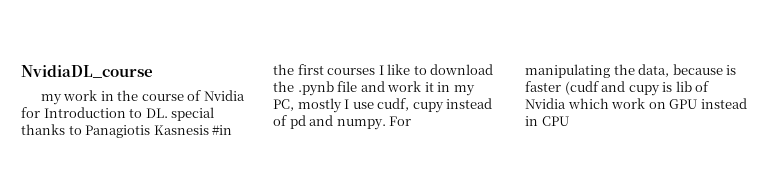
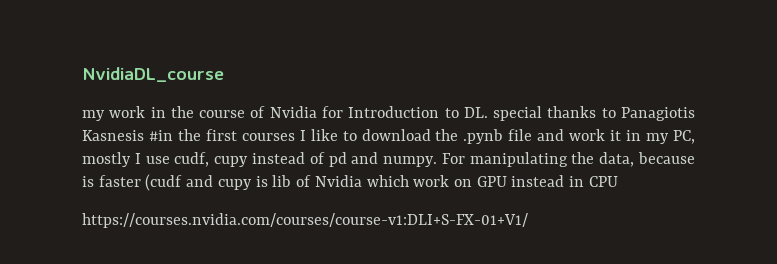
+ https://courses.nvidia.com/courses/course-v1:DLI+S-FX-01+V1/

